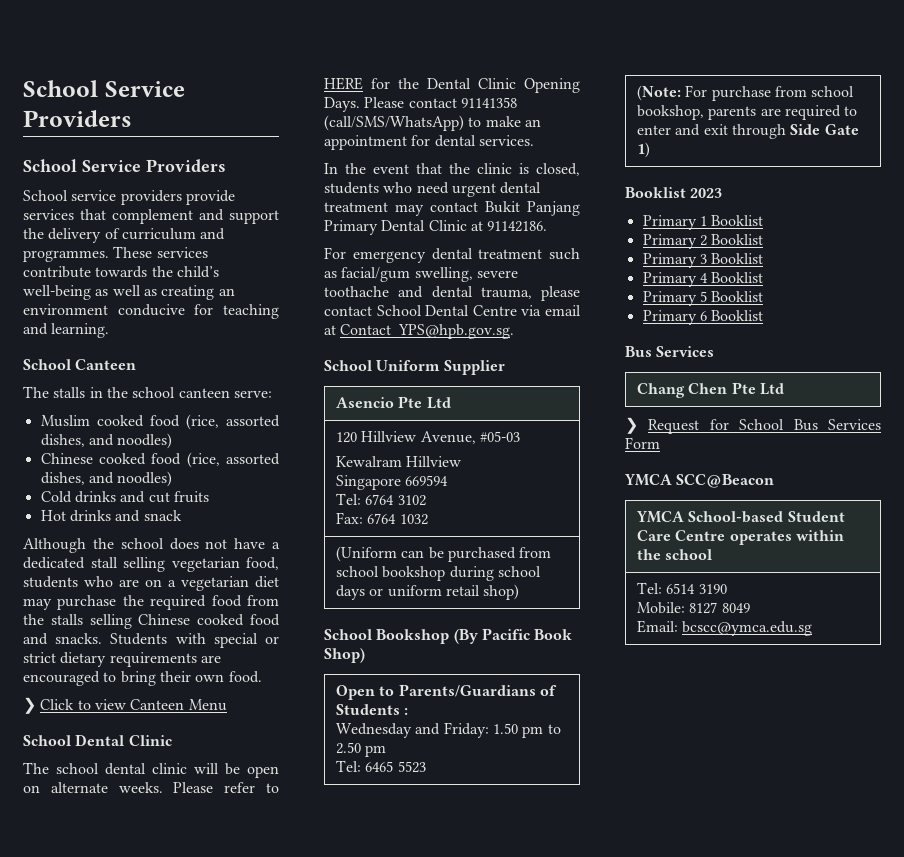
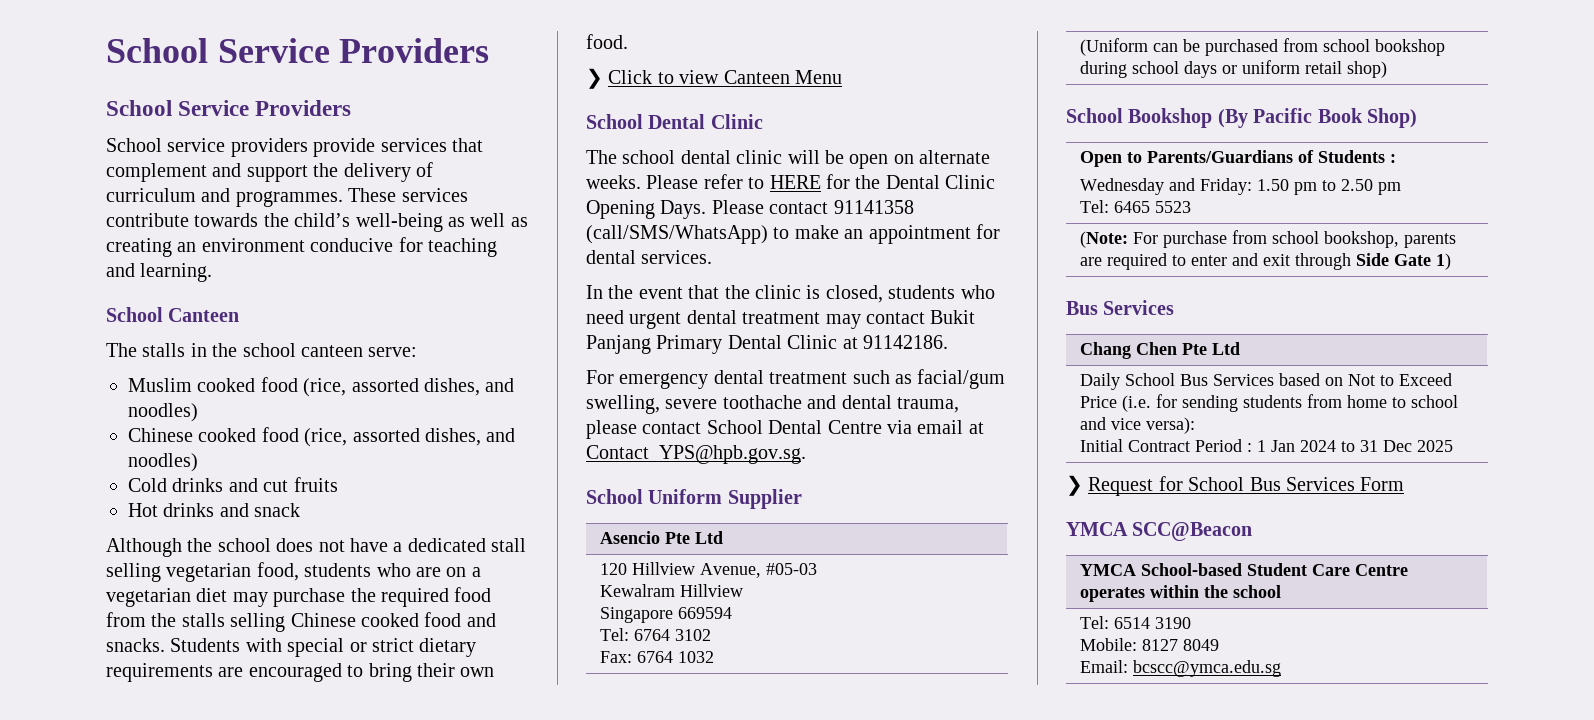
- Booklist 2023
- Primary 1 Booklist
- Primary 2 Booklist
- Primary 3 Booklist
- Primary 4 Booklist
- Primary 5 Booklist
- Primary 6 Booklist
+ Daily School Bus Services based on Not to Exceed Price (i.e. for sending students from home to school and vice versa):
+ Initial Contract Period : 1 Jan 2024 to 31 Dec 2025

